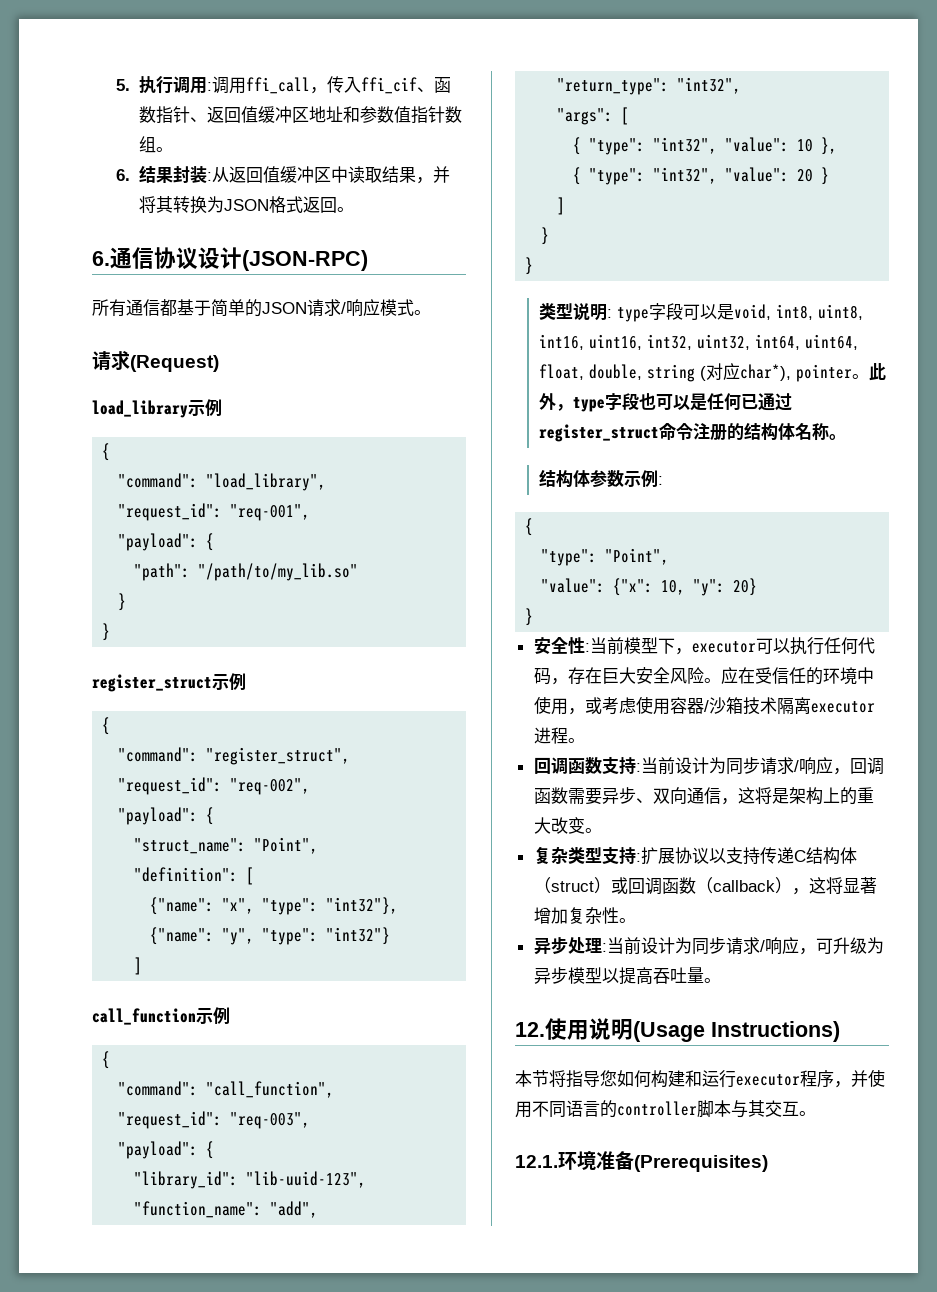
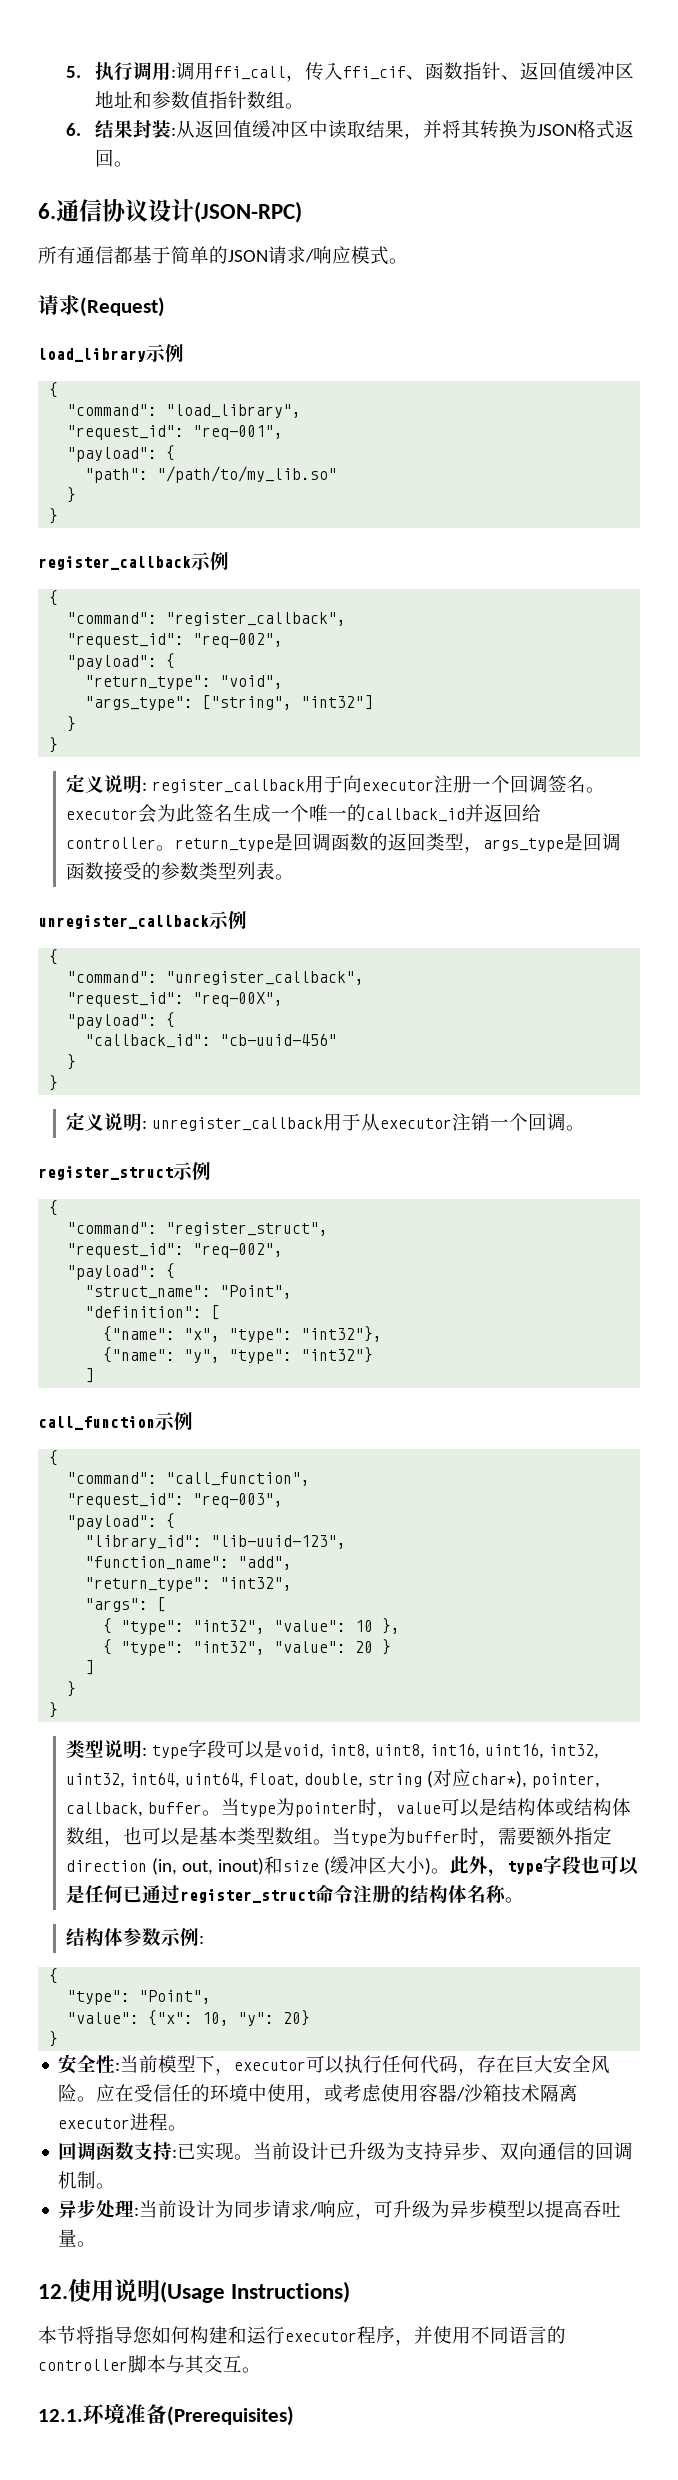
+ register_callback示例
+ {
+ "command": "register_callback",
+ "request_id": "req-002",
+ "payload": {
+ "return_type": "void",
+ "args_type": ["string", "int32"]
+ }
+ }
+ 定义说明: register_callback用于向executor注册一个回调签名。executor会为此签名生成一个唯一的callback_id并返回给controller。return_type是回调函数的返回类型，args_type是回调函数接受的参数类型列表。
+ unregister_callback示例
+ {
+ "command": "unregister_callback",
+ "request_id": "req-00X",
+ "payload": {
+ "callback_id": "cb-uuid-456"
+ }
+ }
+ 定义说明: unregister_callback用于从executor注销一个回调。
- 类型说明: type字段可以是void, int8, uint8, int16, uint16, int32, uint32, int64, uint64, float, double, string (对应char*), pointer。
+ 类型说明: type字段可以是void, int8, uint8, int16, uint16, int32, uint32, int64, uint64, float, double, string (对应char*), pointer, callback, buffer。当type为pointer时，value可以是结构体或结构体数组，也可以是基本类型数组。当type为buffer时，需要额外指定direction (in, out, inout)和size (缓冲区大小)。
- 回调函数支持:当前设计为同步请求/响应，回调函数需要异步、双向通信，这将是架构上的重大改变。
- 复杂类型支持:扩展协议以支持传递C结构体（struct）或回调函数（callback），这将显著增加复杂性。
+ 回调函数支持:已实现。当前设计已升级为支持异步、双向通信的回调机制。

